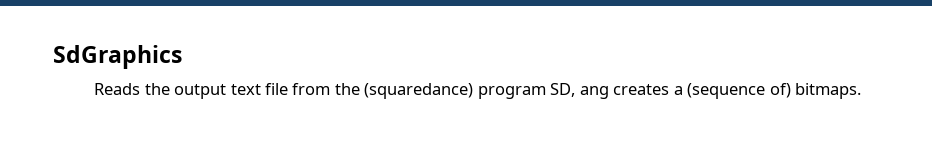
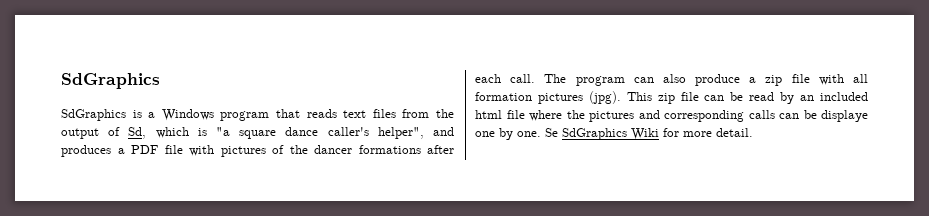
- Reads the output text file from the (squaredance) program SD, ang creates a (sequence of) bitmaps.
+ SdGraphics is a Windows program that reads text files from the output of Sd, which is "a square dance caller's helper", and produces a PDF file with pictures of the dancer formations after each call. The program can also produce a zip file with all formation pictures (jpg). This zip file can be read by an included html file where the pictures and corresponding calls can be displaye one by one. Se SdGraphics Wiki for more detail.

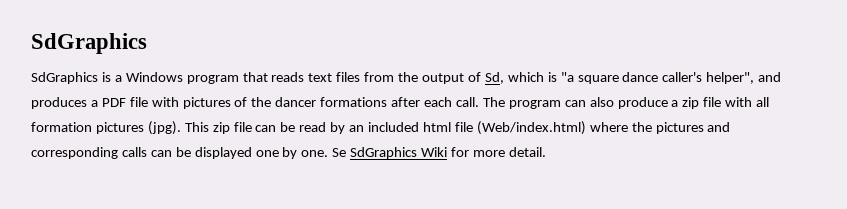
- This zip file can be read by an included html file where the pictures and corresponding calls can be displaye one by one.
+ This zip file can be read by an included html file (Web/index.html) where the pictures and corresponding calls can be displayed one by one.

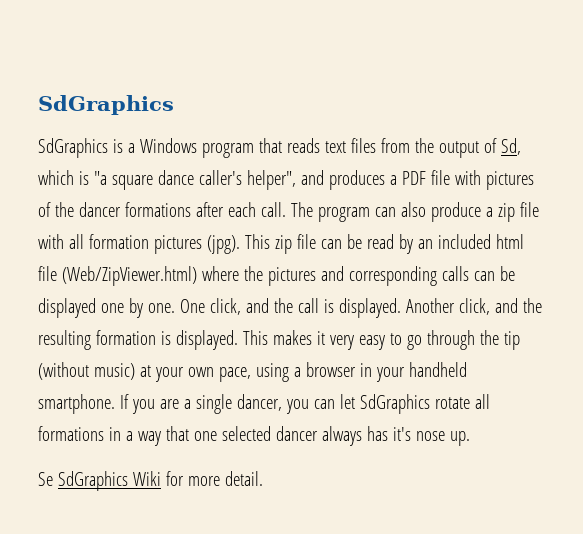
- This zip file can be read by an included html file (Web/index.html) where the pictures and corresponding calls can be displayed one by one. Se SdGraphics Wiki for more detail.
+ This zip file can be read by an included html file (Web/ZipViewer.html) where the pictures and corresponding calls can be displayed one by one. One click, and the call is displayed. Another click, and the resulting formation is displayed. This makes it very easy to go through the tip (without music) at your own pace, using a browser in your handheld smartphone. If you are a single dancer, you can let SdGraphics rotate all formations in a way that one selected dancer always has it's nose up.
+ Se SdGraphics Wiki for more detail.

